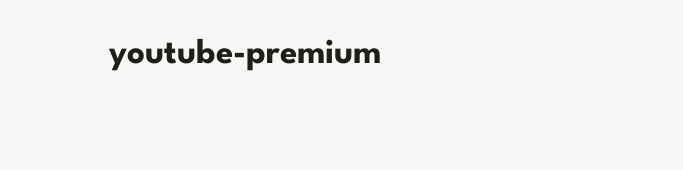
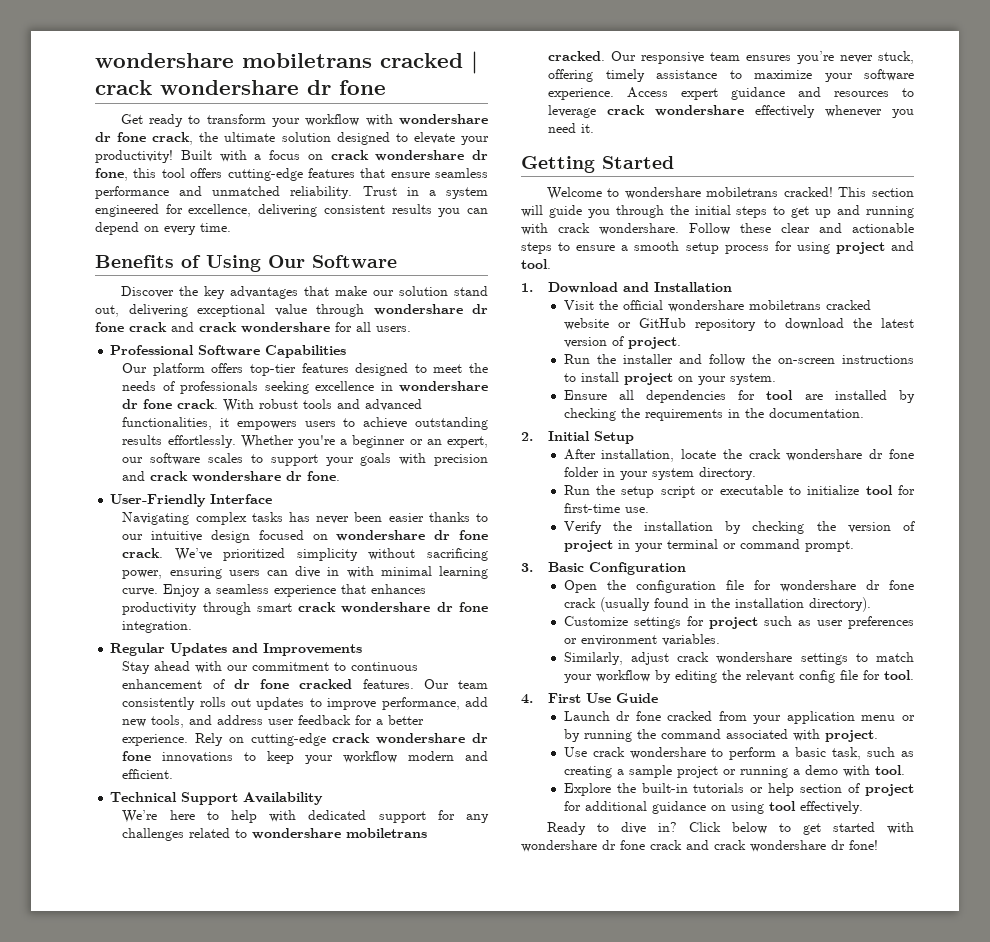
- youtube-premium
+ wondershare mobiletrans cracked | crack wondershare dr fone
+ Get ready to transform your workflow with wondershare dr fone crack, the ultimate solution designed to elevate your productivity! Built with a focus on crack wondershare dr fone, this tool offers cutting-edge features that ensure seamless performance and unmatched reliability. Trust in a system engineered for excellence, delivering consistent results you can depend on every time.
+ Benefits of Using Our Software
+ Discover the key advantages that make our solution stand out, delivering exceptional value through wondershare dr fone crack and crack wondershare for all users.
+ Professional Software Capabilities
+ Our platform offers top-tier features designed to meet the needs of professionals seeking excellence in wondershare dr fone crack. With robust tools and advanced functionalities, it empowers users to achieve outstanding results effortlessly. Whether you're a beginner or an expert, our software scales to support your goals with precision and crack wondershare dr fone.
+ User-Friendly Interface
+ Navigating complex tasks has never been easier thanks to our intuitive design focused on wondershare dr fone crack. We’ve prioritized simplicity without sacrificing power, ensuring users can dive in with minimal learning curve. Enjoy a seamless experience that enhances productivity through smart crack wondershare dr fone integration.
+ Regular Updates and Improvements
+ Stay ahead with our commitment to continuous enhancement of dr fone cracked features. Our team consistently rolls out updates to improve performance, add new tools, and address user feedback for a better experience. Rely on cutting-edge crack wondershare dr fone innovations to keep your workflow modern and efficient.
+ Technical Support Availability
+ We’re here to help with dedicated support for any challenges related to wondershare mobiletrans cracked. Our responsive team ensures you’re never stuck, offering timely assistance to maximize your software experience. Access expert guidance and resources to leverage crack wondershare effectively whenever you need it.
+ Getting Started
+ Welcome to wondershare mobiletrans cracked! This section will guide you through the initial steps to get up and running with crack wondershare. Follow these clear and actionable steps to ensure a smooth setup process for using project and tool.
+ 1. Download and Installation
+ Visit the official wondershare mobiletrans cracked website or GitHub repository to download the latest version of project.
+ Run the installer and follow the on-screen instructions to install project on your system.
+ Ensure all dependencies for tool are installed by checking the requirements in the documentation.
+ 2. Initial Setup
+ After installation, locate the crack wondershare dr fone folder in your system directory.
+ Run the setup script or executable to initialize tool for first-time use.
+ Verify the installation by checking the version of project in your terminal or command prompt.
+ 3. Basic Configuration
+ Open the configuration file for wondershare dr fone crack (usually found in the installation directory).
+ Customize settings for project such as user preferences or environment variables.
+ Similarly, adjust crack wondershare settings to match your workflow by editing the relevant config file for tool.
+ 4. First Use Guide
+ Launch dr fone cracked from your application menu or by running the command associated with project.
+ Use crack wondershare to perform a basic task, such as creating a sample project or running a demo with tool.
+ Explore the built-in tutorials or help section of project for additional guidance on using tool effectively.
+ Ready to dive in? Click below to get started with wondershare dr fone crack and crack wondershare dr fone!

